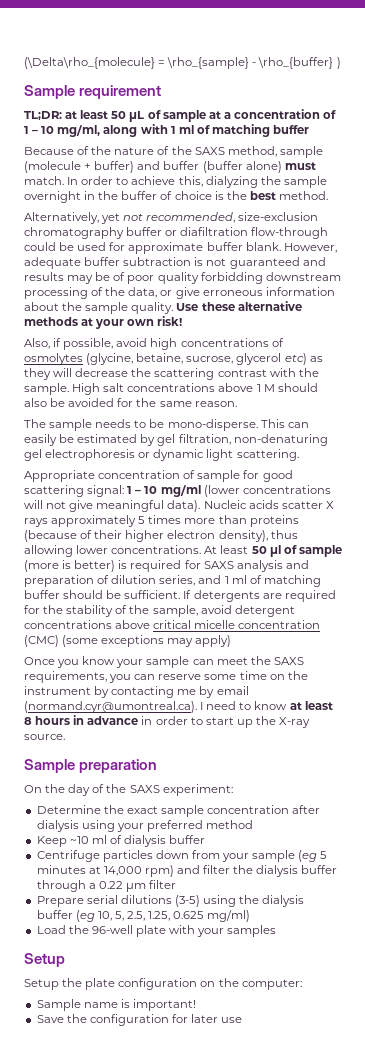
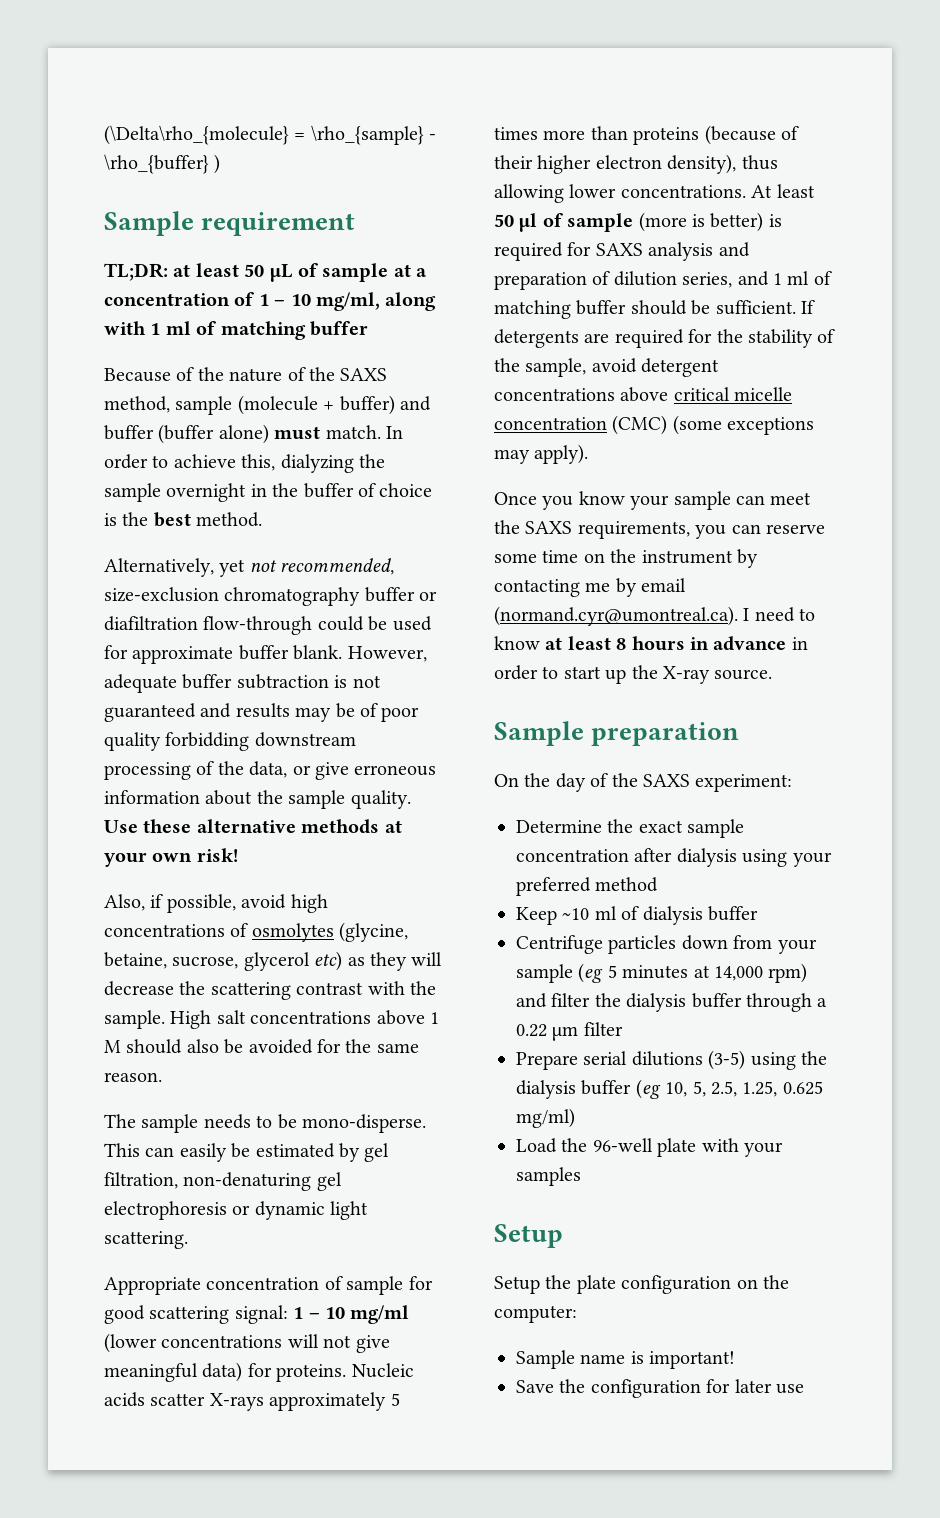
- Appropriate concentration of sample for good scattering signal: 1 – 10 mg/ml (lower concentrations will not give meaningful data).
+ Appropriate concentration of sample for good scattering signal: 1 – 10 mg/ml (lower concentrations will not give meaningful data) for proteins.
- Nucleic acids scatter X rays approximately 5 times more than proteins (because of their higher electron density), thus allowing lower concentrations.
+ Nucleic acids scatter X-rays approximately 5 times more than proteins (because of their higher electron density), thus allowing lower concentrations.
- If detergents are required for the stability of the sample, avoid detergent concentrations above critical micelle concentration (CMC) (some exceptions may apply)
+ If detergents are required for the stability of the sample, avoid detergent concentrations above critical micelle concentration (CMC) (some exceptions may apply).

